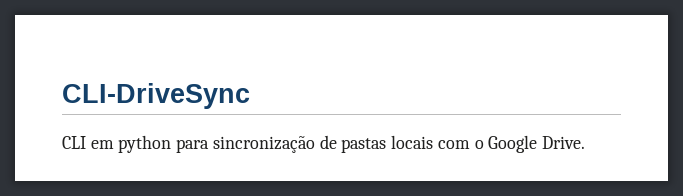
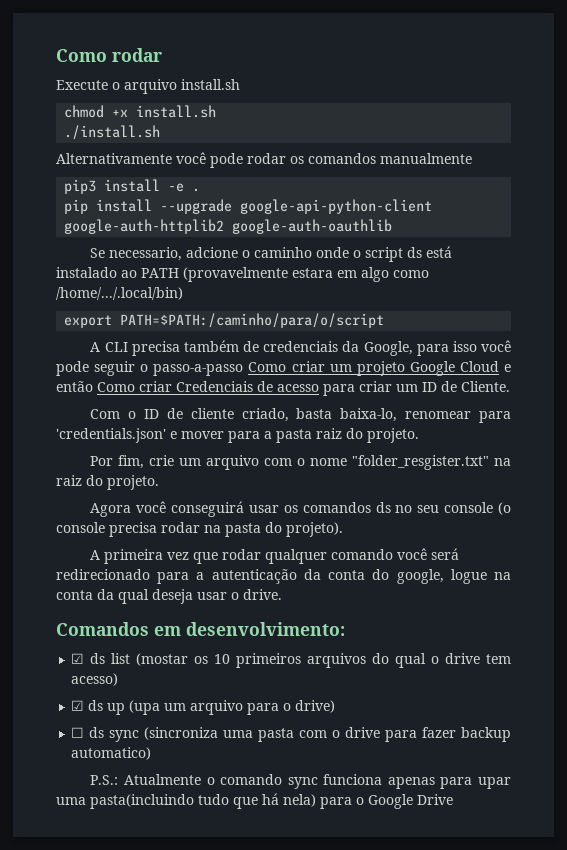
- CLI-DriveSync
- CLI em python para sincronização de pastas locais com o Google Drive.
+ Como rodar
+ Execute o arquivo install.sh
+ chmod +x install.sh
+ ./install.sh
+ Alternativamente você pode rodar os comandos manualmente
+ pip3 install -e .
+ pip install --upgrade google-api-python-client google-auth-httplib2 google-auth-oauthlib
+ Se necessario, adcione o caminho onde o script ds está instalado ao PATH (provavelmente estara em algo como /home/.../.local/bin)
+ export PATH=$PATH:/caminho/para/o/script
+ A CLI precisa também de credenciais da Google, para isso você pode seguir o passo-a-passo Como criar um projeto Google Cloud e então Como criar Credenciais de acesso para criar um ID de Cliente.
+ Com o ID de cliente criado, basta baixa-lo, renomear para 'credentials.json' e mover para a pasta raiz do projeto.
+ Por fim, crie um arquivo com o nome "folder_resgister.txt" na raiz do projeto.
+ Agora você conseguirá usar os comandos ds no seu console (o console precisa rodar na pasta do projeto).
+ A primeira vez que rodar qualquer comando você será redirecionado para a autenticação da conta do google, logue na conta da qual deseja usar o drive.
+ Comandos em desenvolvimento:
+ ☑ ds list (mostar os 10 primeiros arquivos do qual o drive tem acesso)
+ ☑ ds up (upa um arquivo para o drive)
+ ☐ ds sync (sincroniza uma pasta com o drive para fazer backup automatico)
+ P.S.: Atualmente o comando sync funciona apenas para upar uma pasta(incluindo tudo que há nela) para o Google Drive

